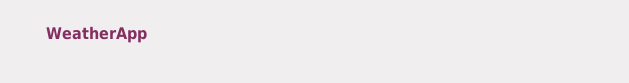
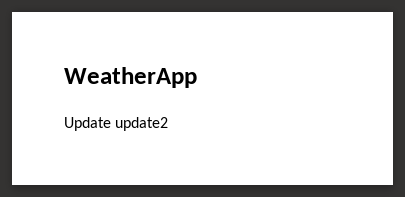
+ Update update2

